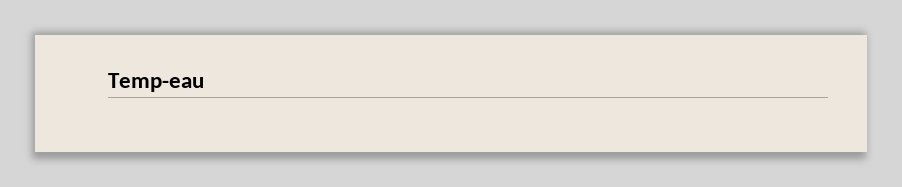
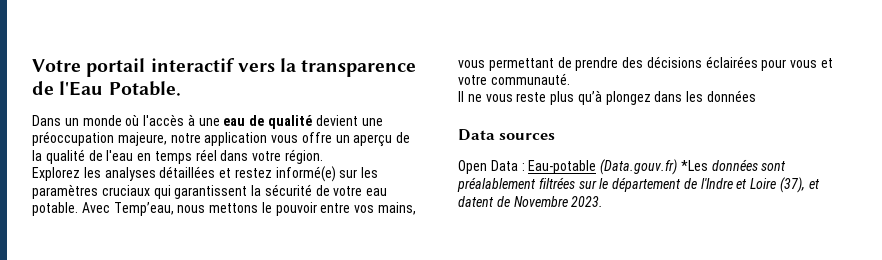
- Temp-eau
+ Votre portail interactif vers la transparence de l'Eau Potable.
+ Dans un monde où l'accès à une eau de qualité devient une préoccupation majeure, notre application vous offre un aperçu de la qualité de l'eau en temps réel dans votre région.
+ Explorez les analyses détaillées et restez informé(e) sur les paramètres cruciaux qui garantissent la sécurité de votre eau potable. Avec Temp’eau, nous mettons le pouvoir entre vos mains, vous permettant de prendre des décisions éclairées pour vous et votre communauté.
+ Il ne vous reste plus qu’à plongez dans les données
+ Data sources
+ Open Data : Eau-potable (Data.gouv.fr) *Les données sont préalablement filtrées sur le département de l'Indre et Loire (37), et datent de Novembre 2023.

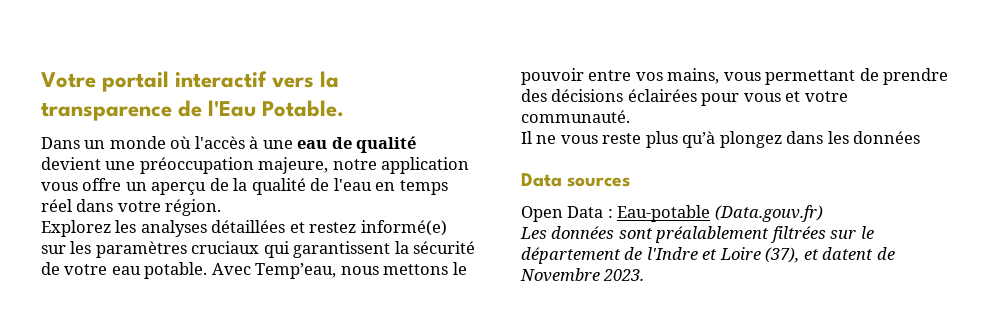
- Open Data : Eau-potable (Data.gouv.fr) *Les données sont préalablement filtrées sur le département de l'Indre et Loire (37), et datent de Novembre 2023.
+ Open Data : Eau-potable (Data.gouv.fr)
+ Les données sont préalablement filtrées sur le département de l'Indre et Loire (37), et datent de Novembre 2023.

